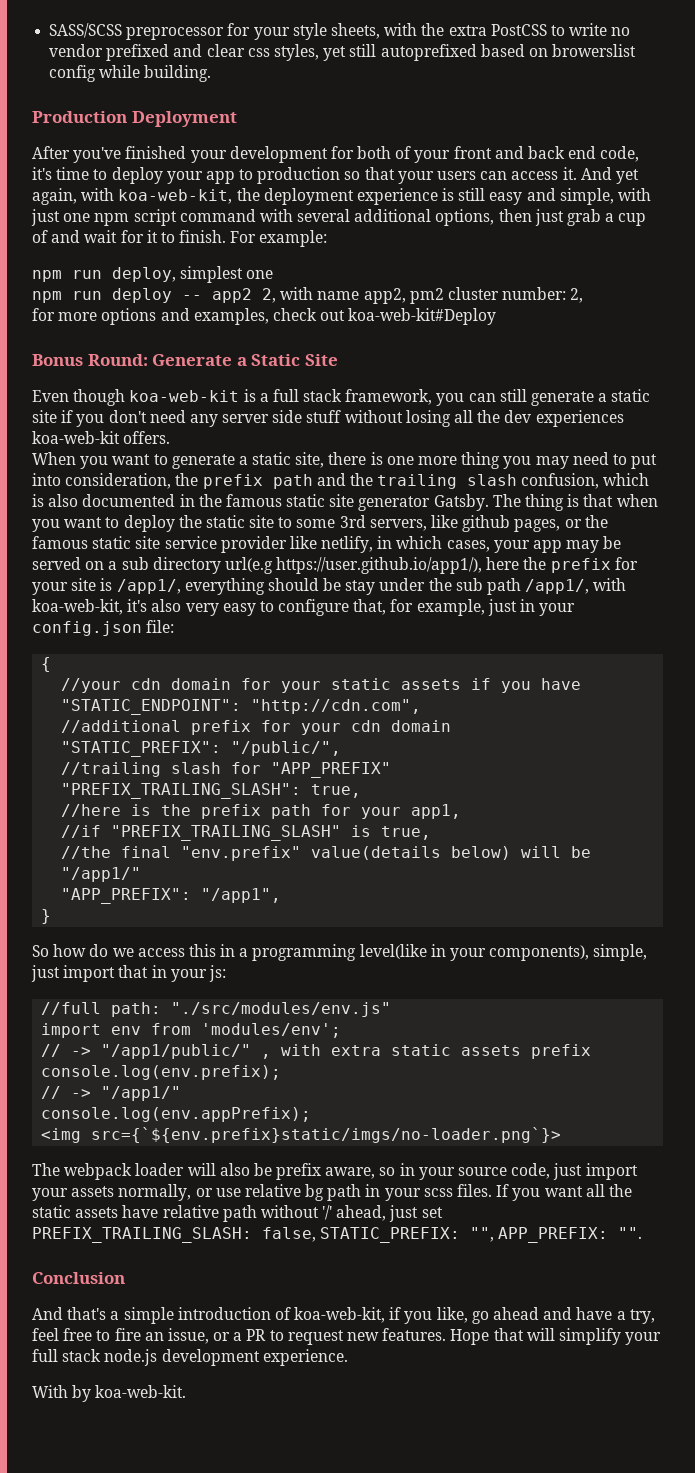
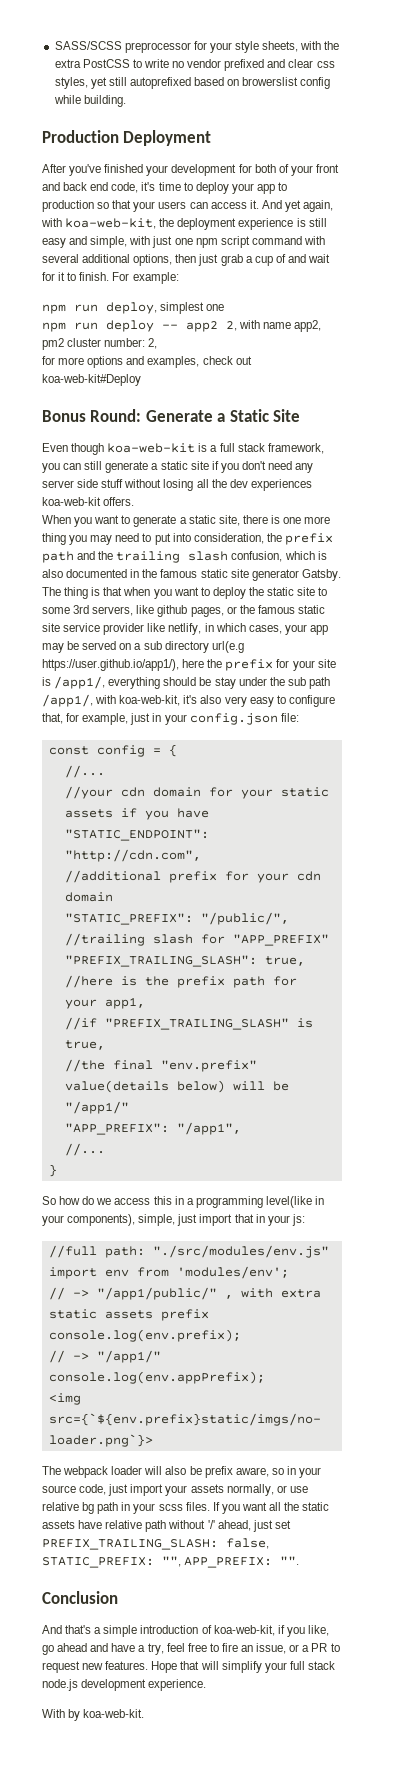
- {
+ const config = {
+ //...
  "APP_PREFIX": "/app1",
+ //...

